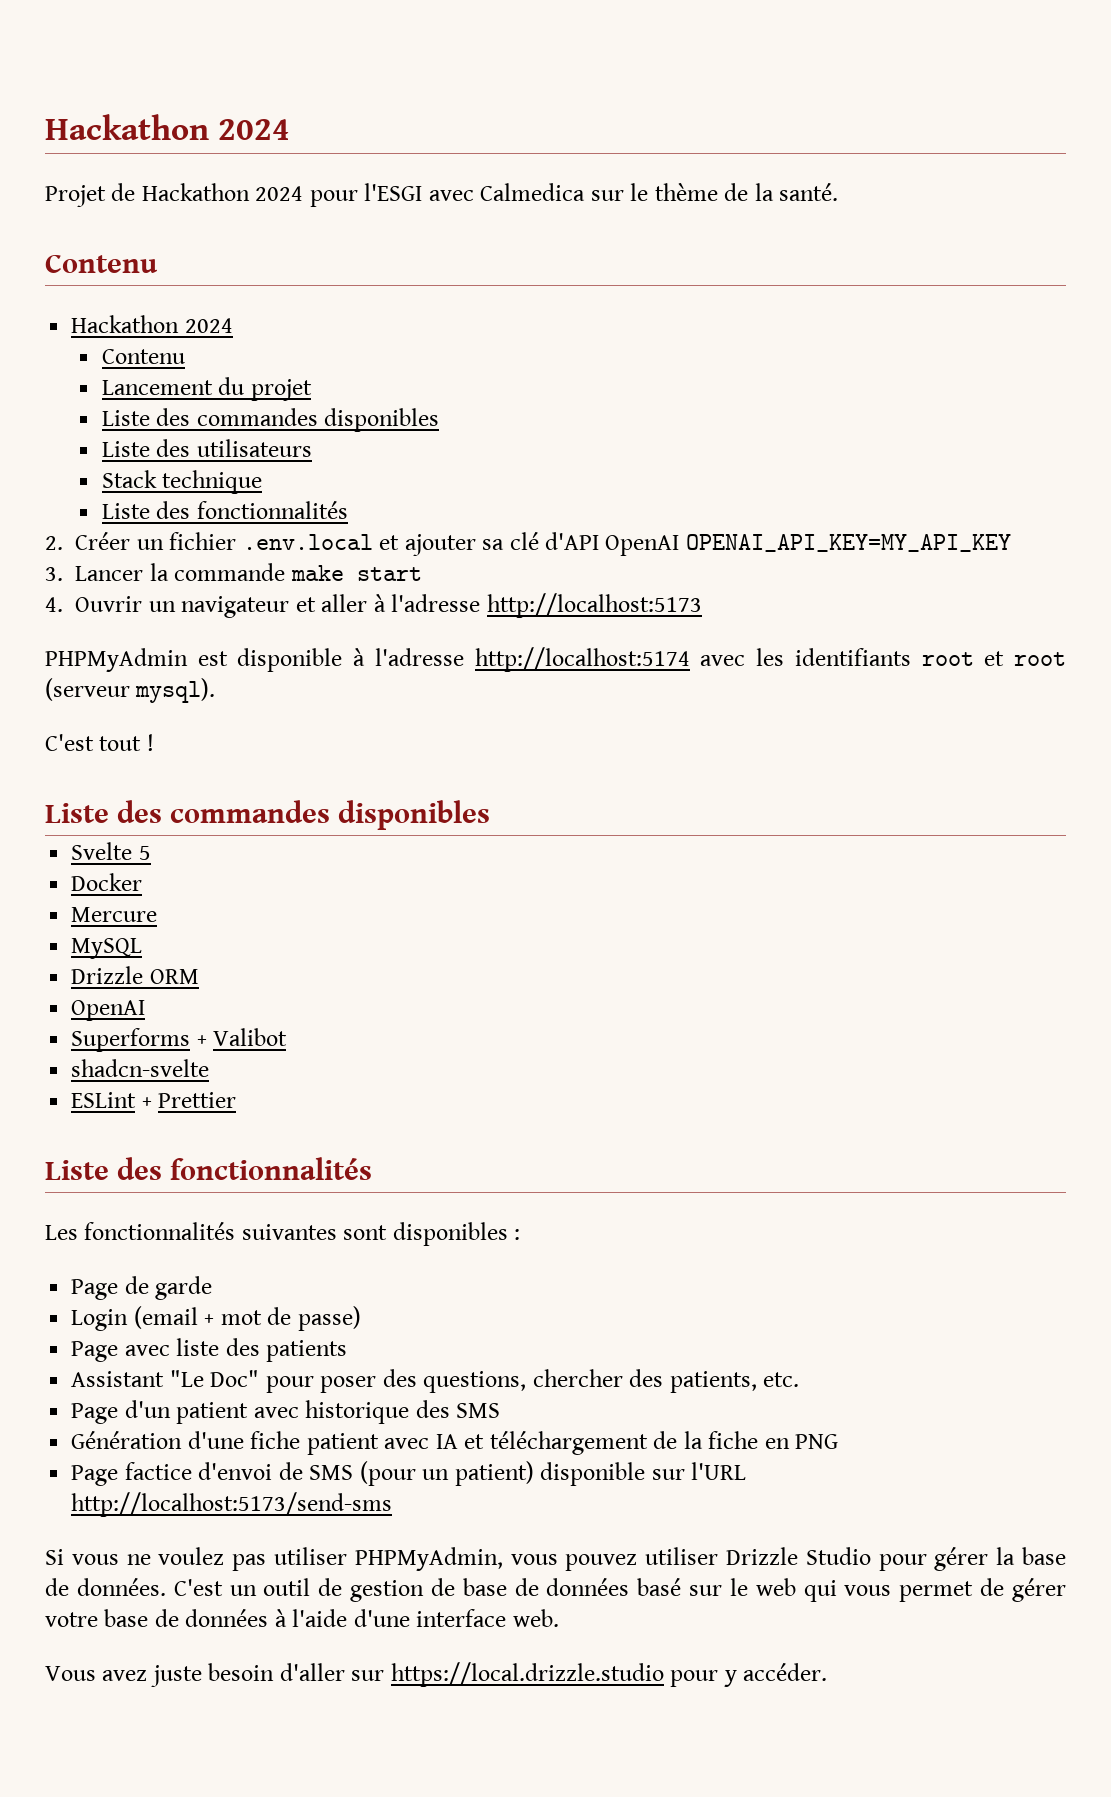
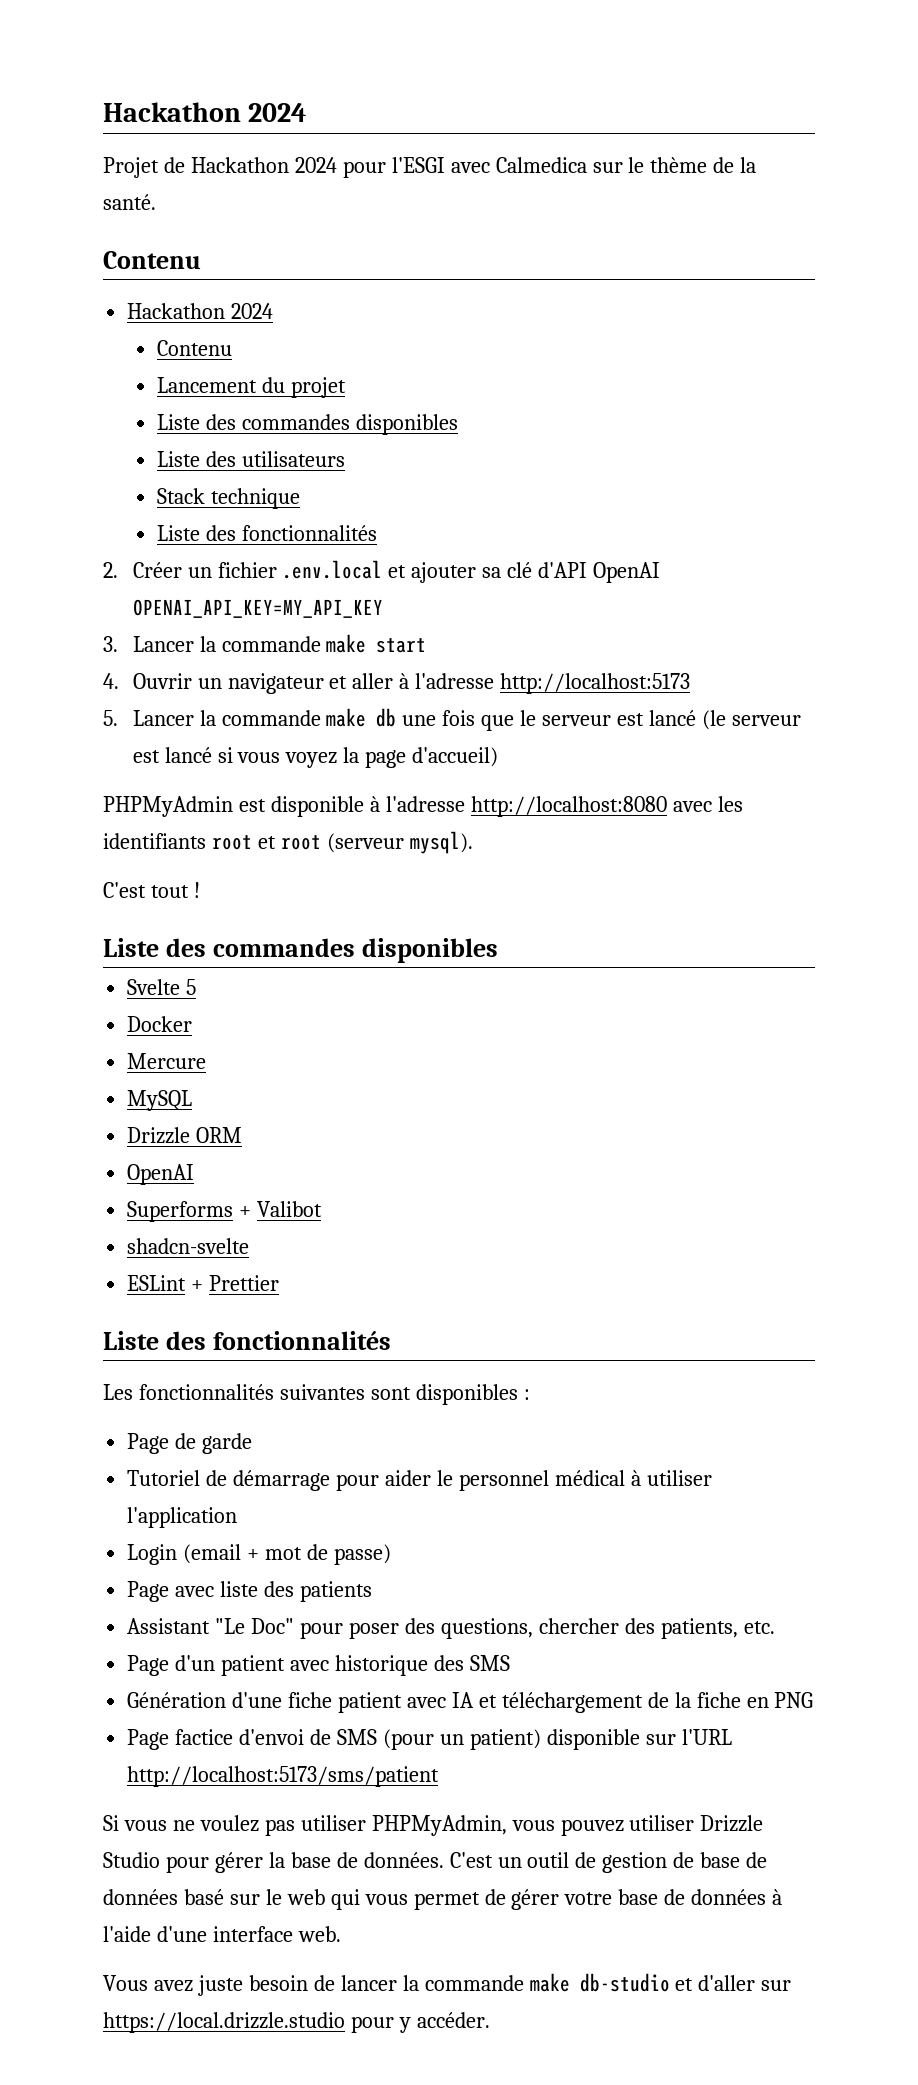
+ 5. Lancer la commande make db une fois que le serveur est lancé (le serveur est lancé si vous voyez la page d'accueil)
- PHPMyAdmin est disponible à l'adresse http://localhost:5174 avec les identifiants root et root (serveur mysql).
+ PHPMyAdmin est disponible à l'adresse http://localhost:8080 avec les identifiants root et root (serveur mysql).
+ Tutoriel de démarrage pour aider le personnel médical à utiliser l'application
- Page factice d'envoi de SMS (pour un patient) disponible sur l'URL http://localhost:5173/send-sms
+ Page factice d'envoi de SMS (pour un patient) disponible sur l'URL http://localhost:5173/sms/patient
- Vous avez juste besoin d'aller sur https://local.drizzle.studio pour y accéder.
+ Vous avez juste besoin de lancer la commande make db-studio et d'aller sur https://local.drizzle.studio pour y accéder.

